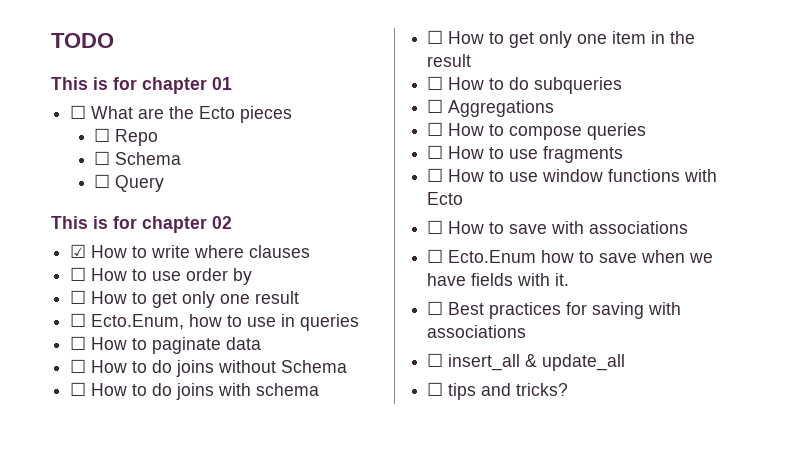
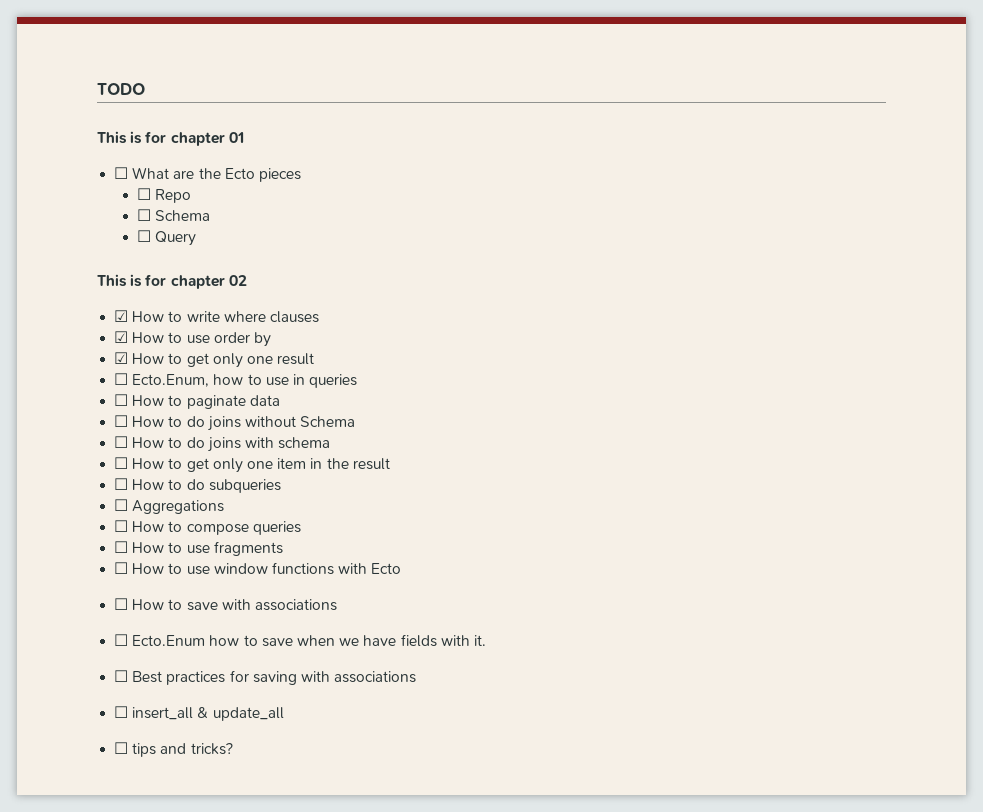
- ☐ How to use order by
+ ☑ How to use order by
- ☐ How to get only one result
+ ☑ How to get only one result

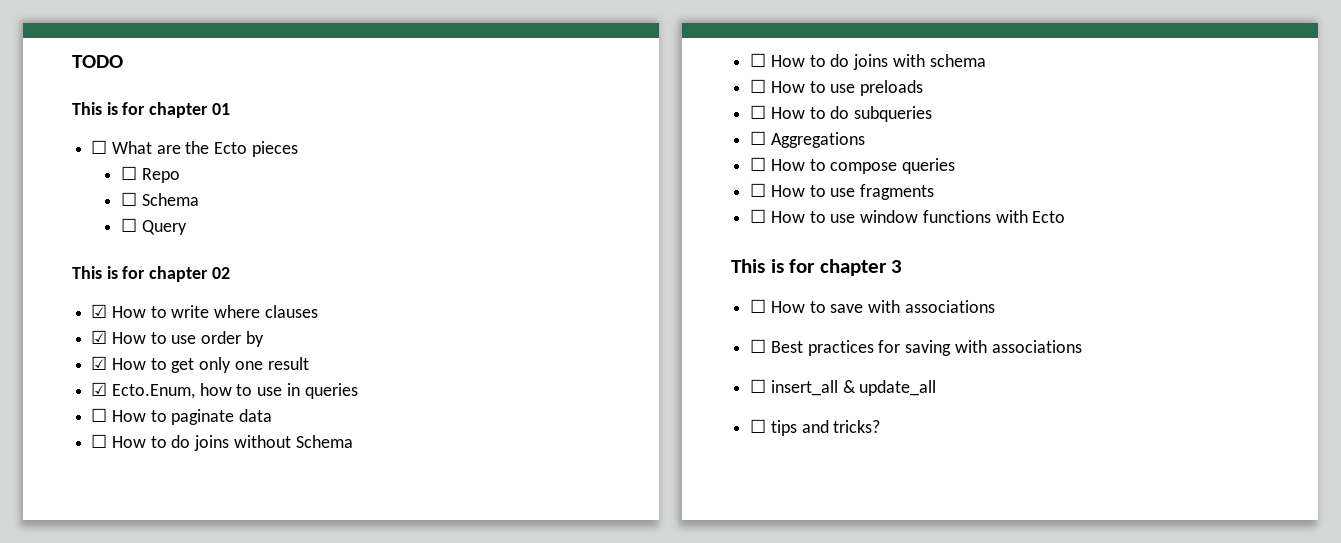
- ☐ Ecto.Enum, how to use in queries
+ ☑ Ecto.Enum, how to use in queries
- ☐ How to get only one item in the result
+ ☐ How to use preloads
+ This is for chapter 3
- ☐ Ecto.Enum how to save when we have fields with it.

